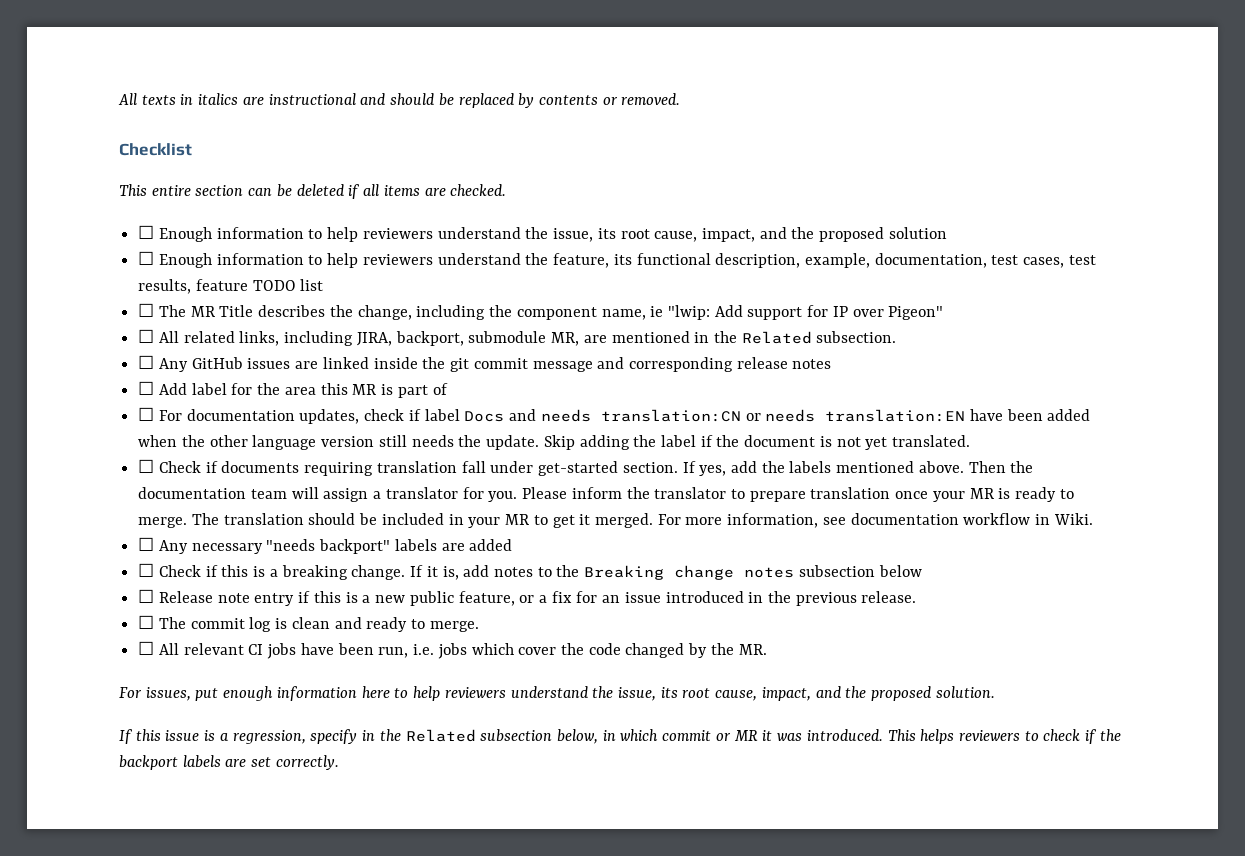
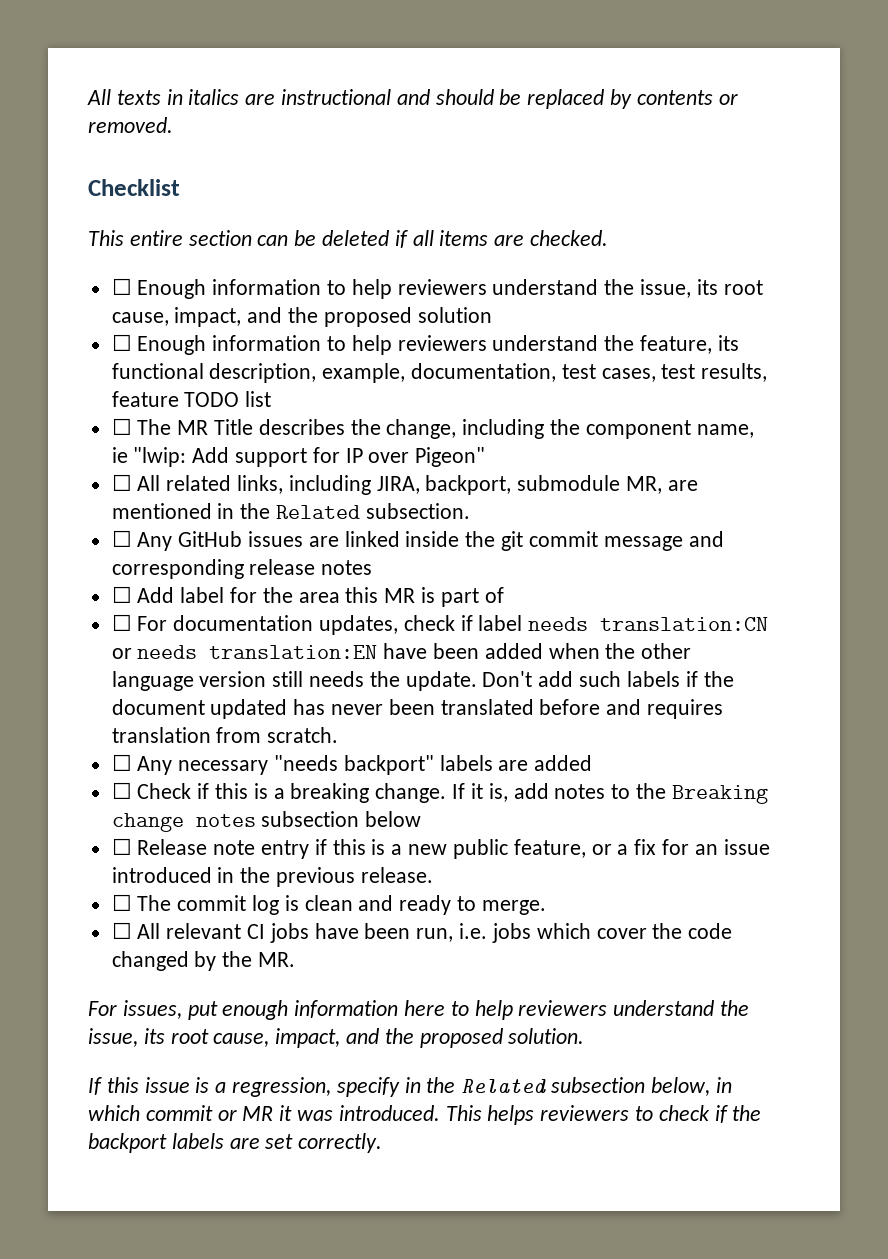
- ☐ For documentation updates, check if label Docs and needs translation:CN or needs translation:EN have been added when the other language version still needs the update.
+ ☐ For documentation updates, check if label needs translation:CN or needs translation:EN have been added when the other language version still needs the update.
- Skip adding the label if the document is not yet translated.
- ☐ Check if documents requiring translation fall under get-started section. If yes, add the labels mentioned above. Then the documentation team will assign a translator for you. Please inform the translator to prepare translation once your MR is ready to merge. The translation should be included in your MR to get it merged. For more information, see documentation workflow in Wiki.
+ Don't add such labels if the document updated has never been translated before and requires translation from scratch.

